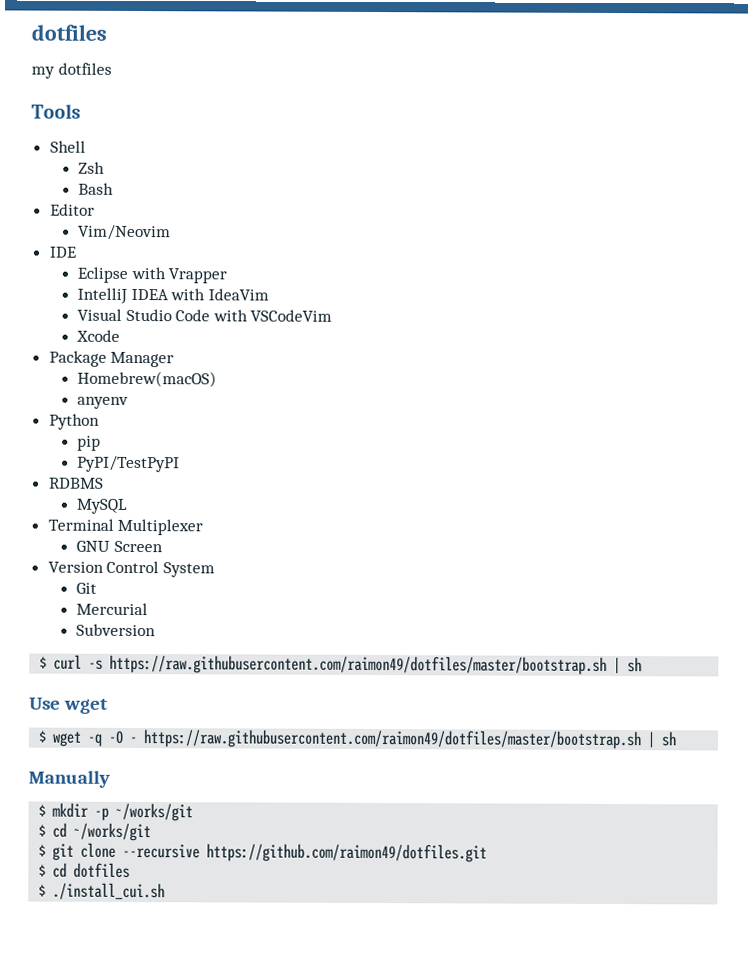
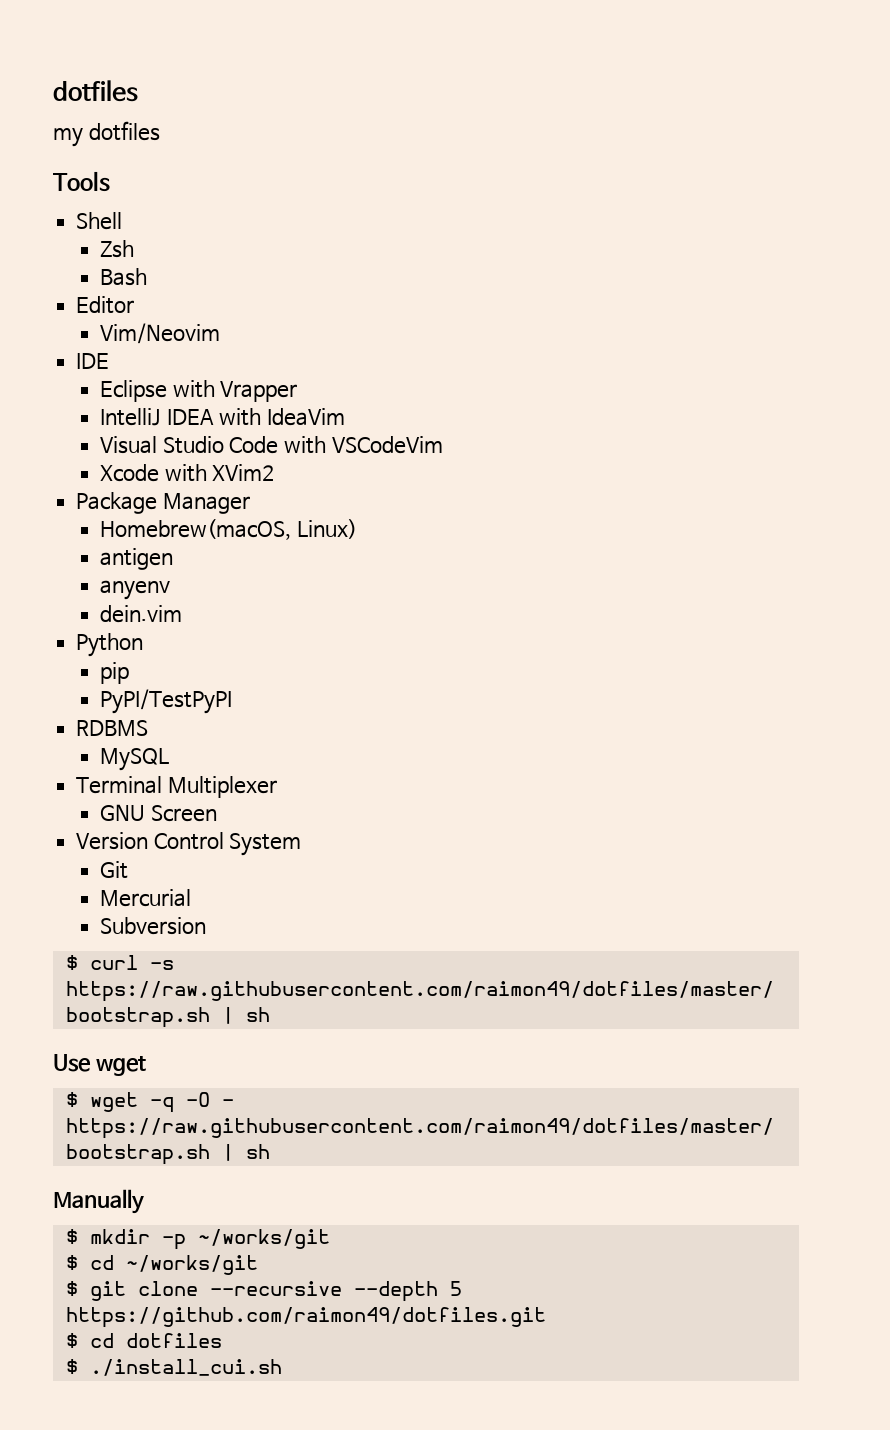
- Xcode
+ Xcode with XVim2
- Homebrew(macOS)
+ Homebrew(macOS, Linux)
+ antigen
+ dein.vim
- $ git clone --recursive https://github.com/raimon49/dotfiles.git
+ $ git clone --recursive --depth 5 https://github.com/raimon49/dotfiles.git

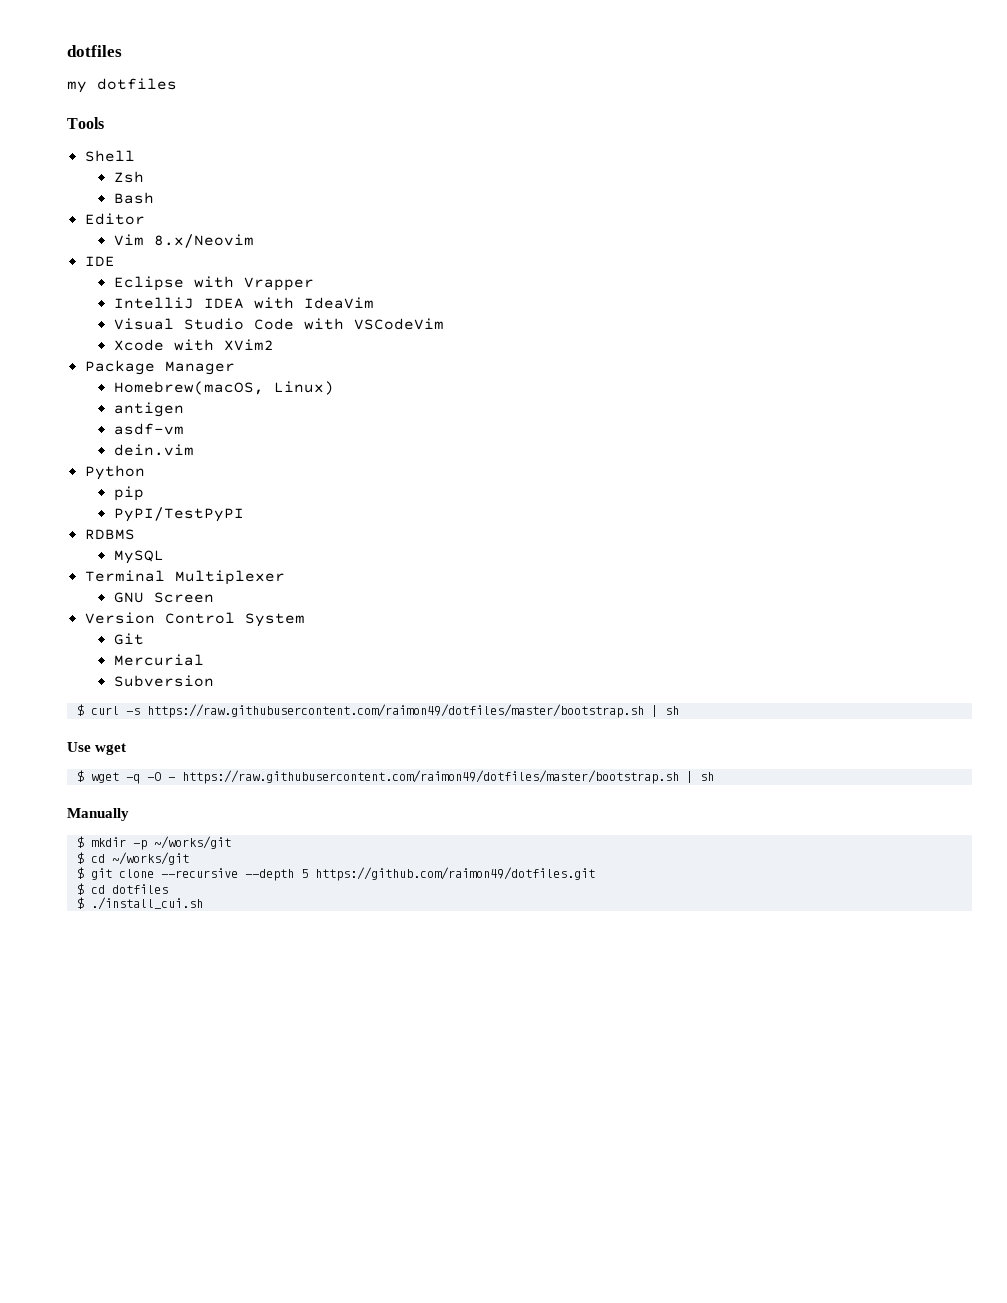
- Vim/Neovim
+ Vim 8.x/Neovim
- anyenv
+ asdf-vm

